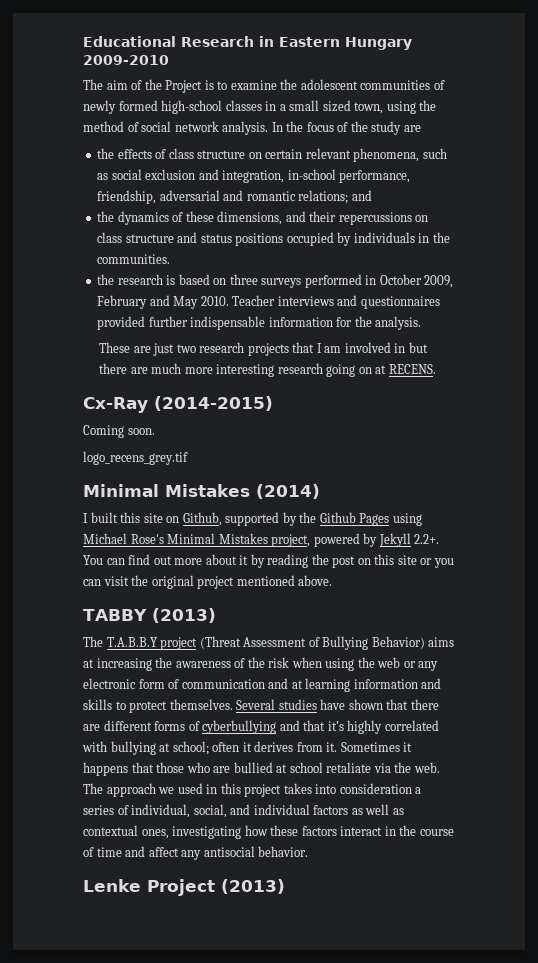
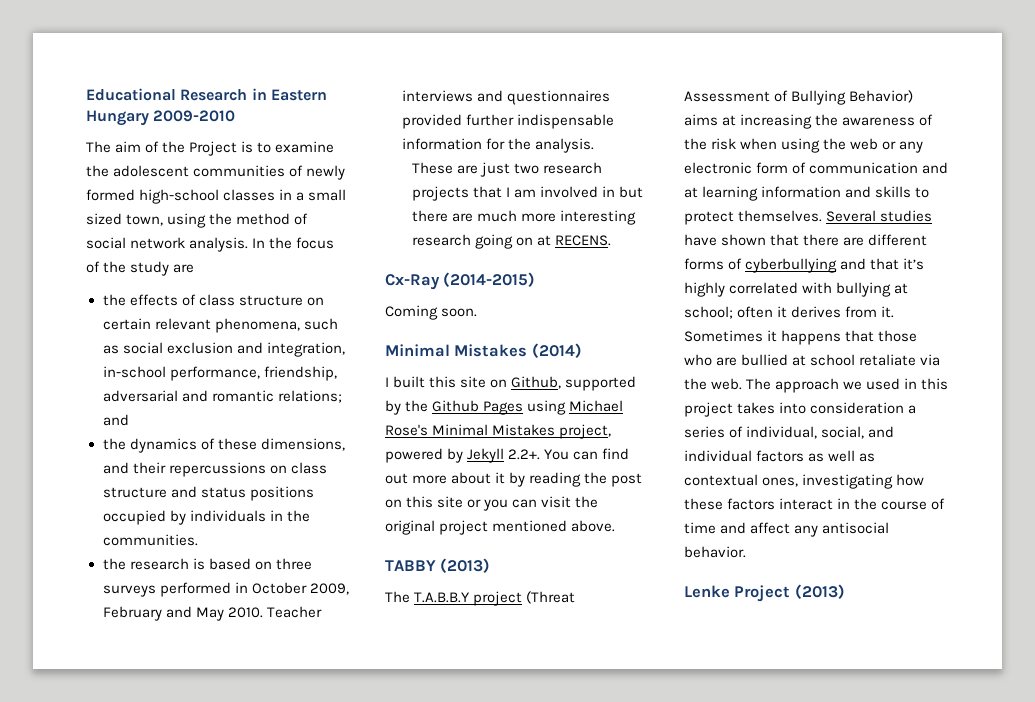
- logo_recens_grey.tif

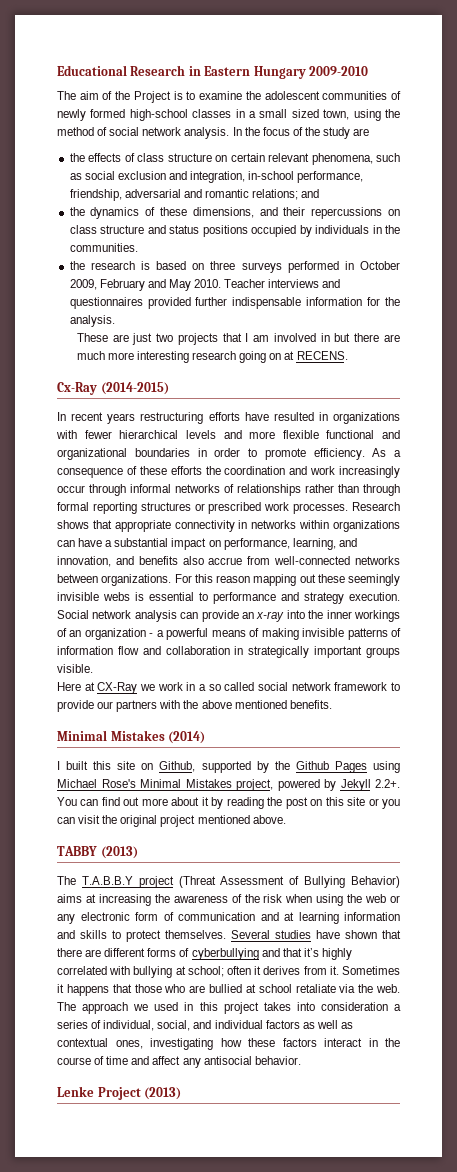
- These are just two research projects that I am involved in but there are much more interesting research going on at RECENS.
+ These are just two projects that I am involved in but there are much more interesting research going on at RECENS.
- Coming soon.
+ In recent years restructuring efforts have resulted in organizations with fewer hierarchical levels and more flexible functional and organizational boundaries in order to promote efficiency. As a consequence of these efforts the coordination and work increasingly occur through informal networks of relationships rather than through formal reporting structures or prescribed work processes. Research shows that appropriate connectivity in networks within organizations can have a substantial impact on performance, learning, and innovation, and benefits also accrue from well-connected networks between organizations. For this reason mapping out these seemingly invisible webs is essential to performance and strategy execution. Social network analysis can provide an x-ray into the inner workings of an organization - a powerful means of making invisible patterns of information flow and collaboration in strategically important groups visible.
+ Here at CX-Ray we work in a so called social network framework to provide our partners with the above mentioned benefits.

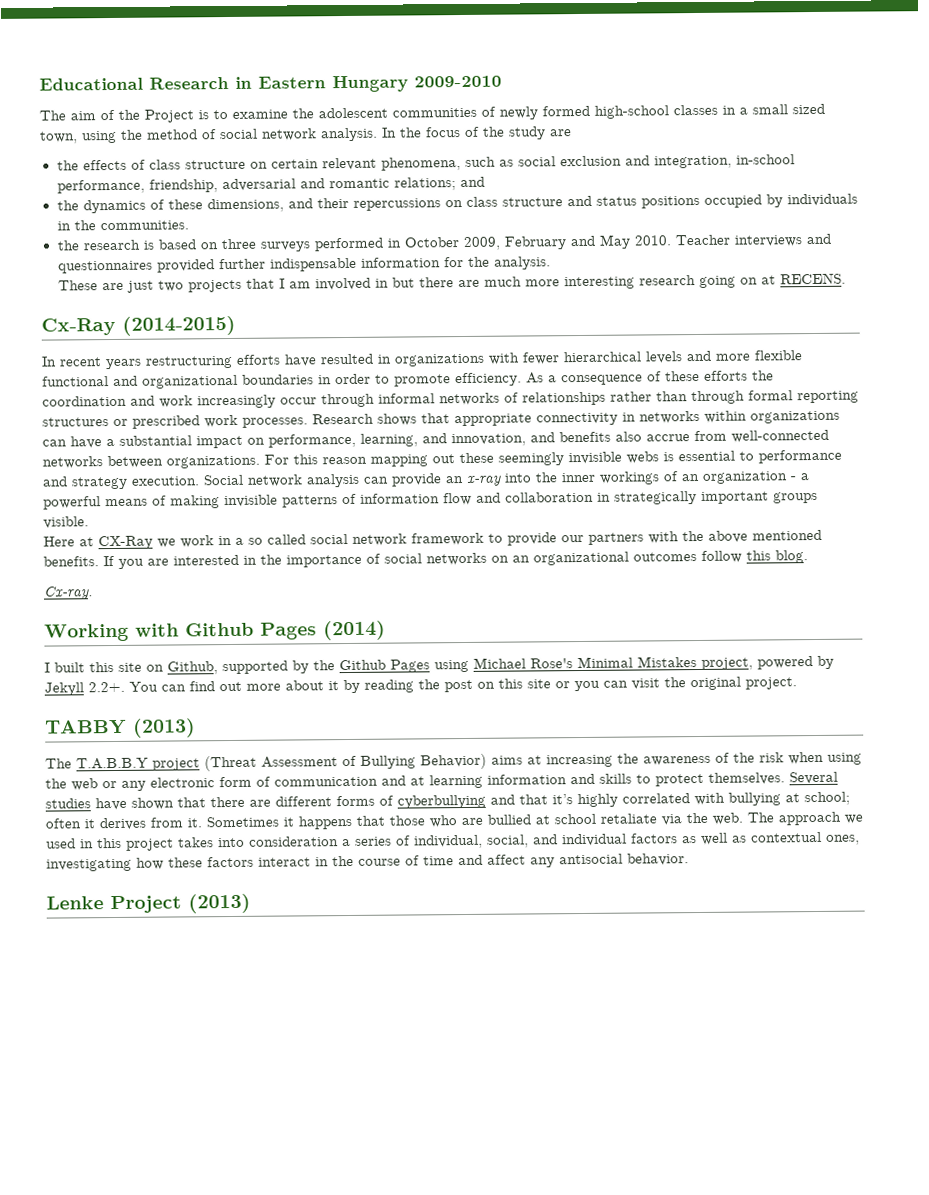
- Here at CX-Ray we work in a so called social network framework to provide our partners with the above mentioned benefits.
- Minimal Mistakes (2014)
+ Here at CX-Ray we work in a so called social network framework to provide our partners with the above mentioned benefits. If you are interested in the importance of social networks on an organizational outcomes follow this blog.
+ Cx-ray.
+ Working with Github Pages (2014)
- I built this site on Github, supported by the Github Pages using Michael Rose's Minimal Mistakes project, powered by Jekyll 2.2+. You can find out more about it by reading the post on this site or you can visit the original project mentioned above.
+ I built this site on Github, supported by the Github Pages using Michael Rose's Minimal Mistakes project, powered by Jekyll 2.2+. You can find out more about it by reading the post on this site or you can visit the original project.

